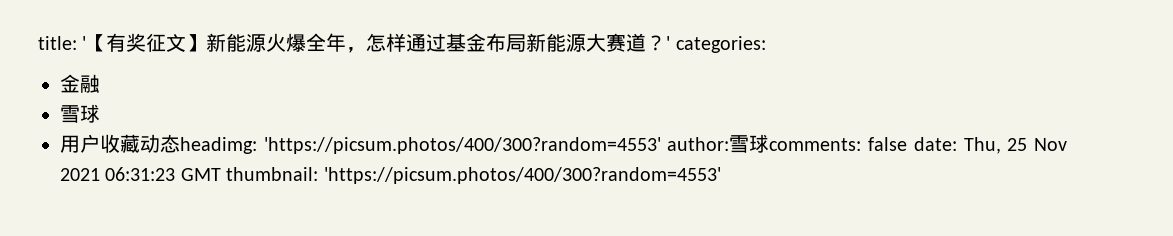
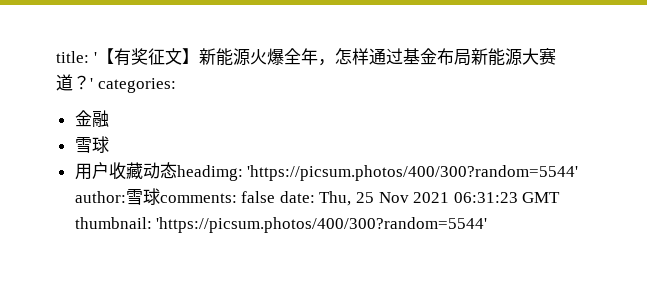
- 用户收藏动态headimg: 'https://picsum.photos/400/300?random=4553' author:雪球comments: false date: Thu, 25 Nov 2021 06:31:23 GMT thumbnail: 'https://picsum.photos/400/300?random=4553'
+ 用户收藏动态headimg: 'https://picsum.photos/400/300?random=5544' author:雪球comments: false date: Thu, 25 Nov 2021 06:31:23 GMT thumbnail: 'https://picsum.photos/400/300?random=5544'

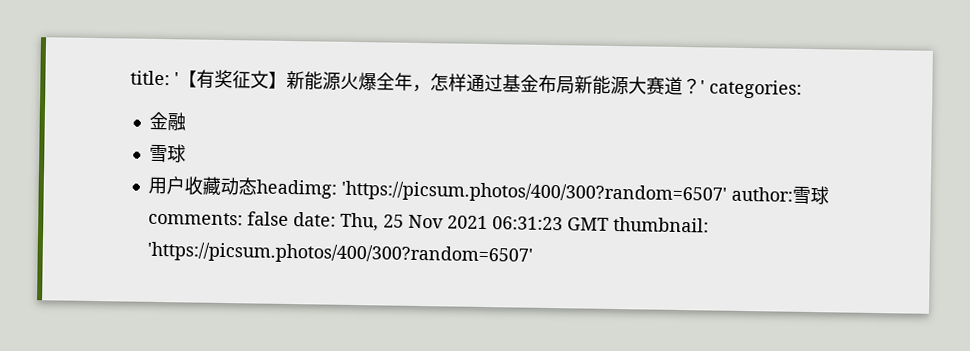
- 用户收藏动态headimg: 'https://picsum.photos/400/300?random=5544' author:雪球comments: false date: Thu, 25 Nov 2021 06:31:23 GMT thumbnail: 'https://picsum.photos/400/300?random=5544'
+ 用户收藏动态headimg: 'https://picsum.photos/400/300?random=6507' author:雪球comments: false date: Thu, 25 Nov 2021 06:31:23 GMT thumbnail: 'https://picsum.photos/400/300?random=6507'

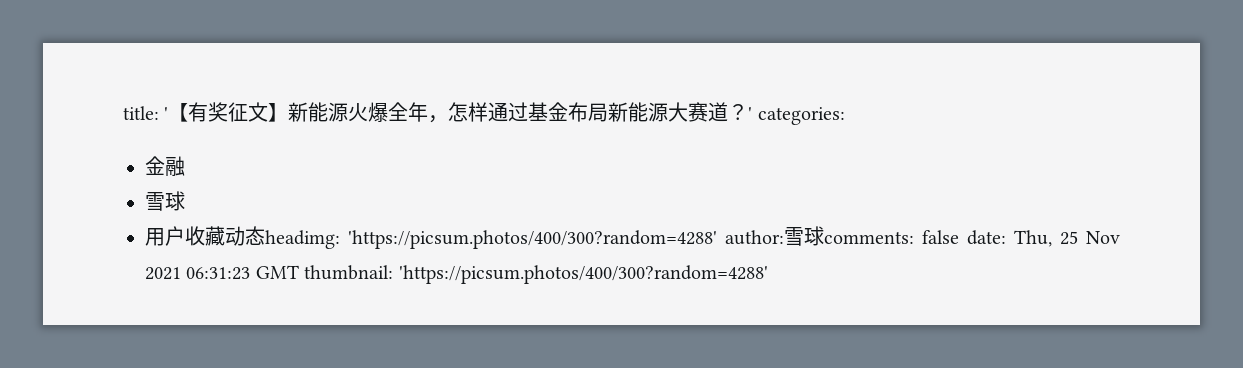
- 用户收藏动态headimg: 'https://picsum.photos/400/300?random=6507' author:雪球comments: false date: Thu, 25 Nov 2021 06:31:23 GMT thumbnail: 'https://picsum.photos/400/300?random=6507'
+ 用户收藏动态headimg: 'https://picsum.photos/400/300?random=4288' author:雪球comments: false date: Thu, 25 Nov 2021 06:31:23 GMT thumbnail: 'https://picsum.photos/400/300?random=4288'

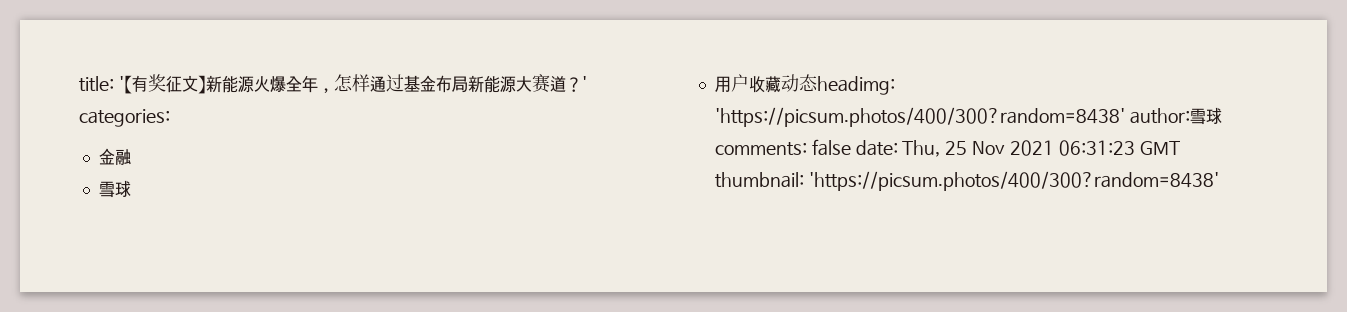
- 用户收藏动态headimg: 'https://picsum.photos/400/300?random=4288' author:雪球comments: false date: Thu, 25 Nov 2021 06:31:23 GMT thumbnail: 'https://picsum.photos/400/300?random=4288'
+ 用户收藏动态headimg: 'https://picsum.photos/400/300?random=8438' author:雪球comments: false date: Thu, 25 Nov 2021 06:31:23 GMT thumbnail: 'https://picsum.photos/400/300?random=8438'

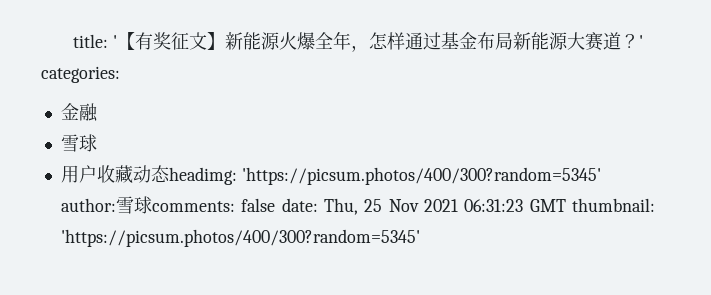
- 用户收藏动态headimg: 'https://picsum.photos/400/300?random=8438' author:雪球comments: false date: Thu, 25 Nov 2021 06:31:23 GMT thumbnail: 'https://picsum.photos/400/300?random=8438'
+ 用户收藏动态headimg: 'https://picsum.photos/400/300?random=5345' author:雪球comments: false date: Thu, 25 Nov 2021 06:31:23 GMT thumbnail: 'https://picsum.photos/400/300?random=5345'

